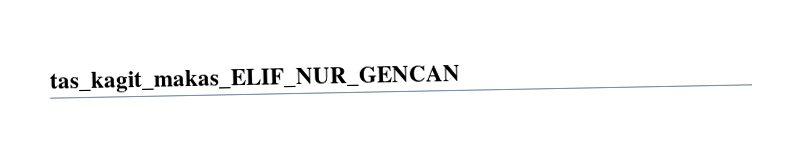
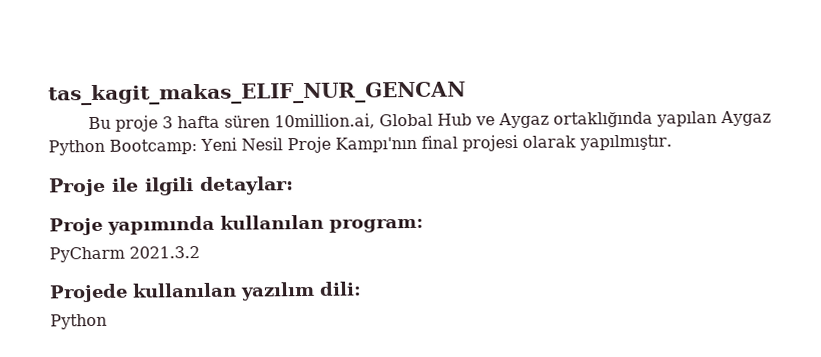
+ Bu proje 3 hafta süren 10million.ai, Global Hub ve Aygaz ortaklığında yapılan Aygaz Python Bootcamp: Yeni Nesil Proje Kampı'nın final projesi olarak yapılmıştır.
+ Proje ile ilgili detaylar:
+ Proje yapımında kullanılan program:
+ PyCharm 2021.3.2
+ Projede kullanılan yazılım dili:
+ Python

